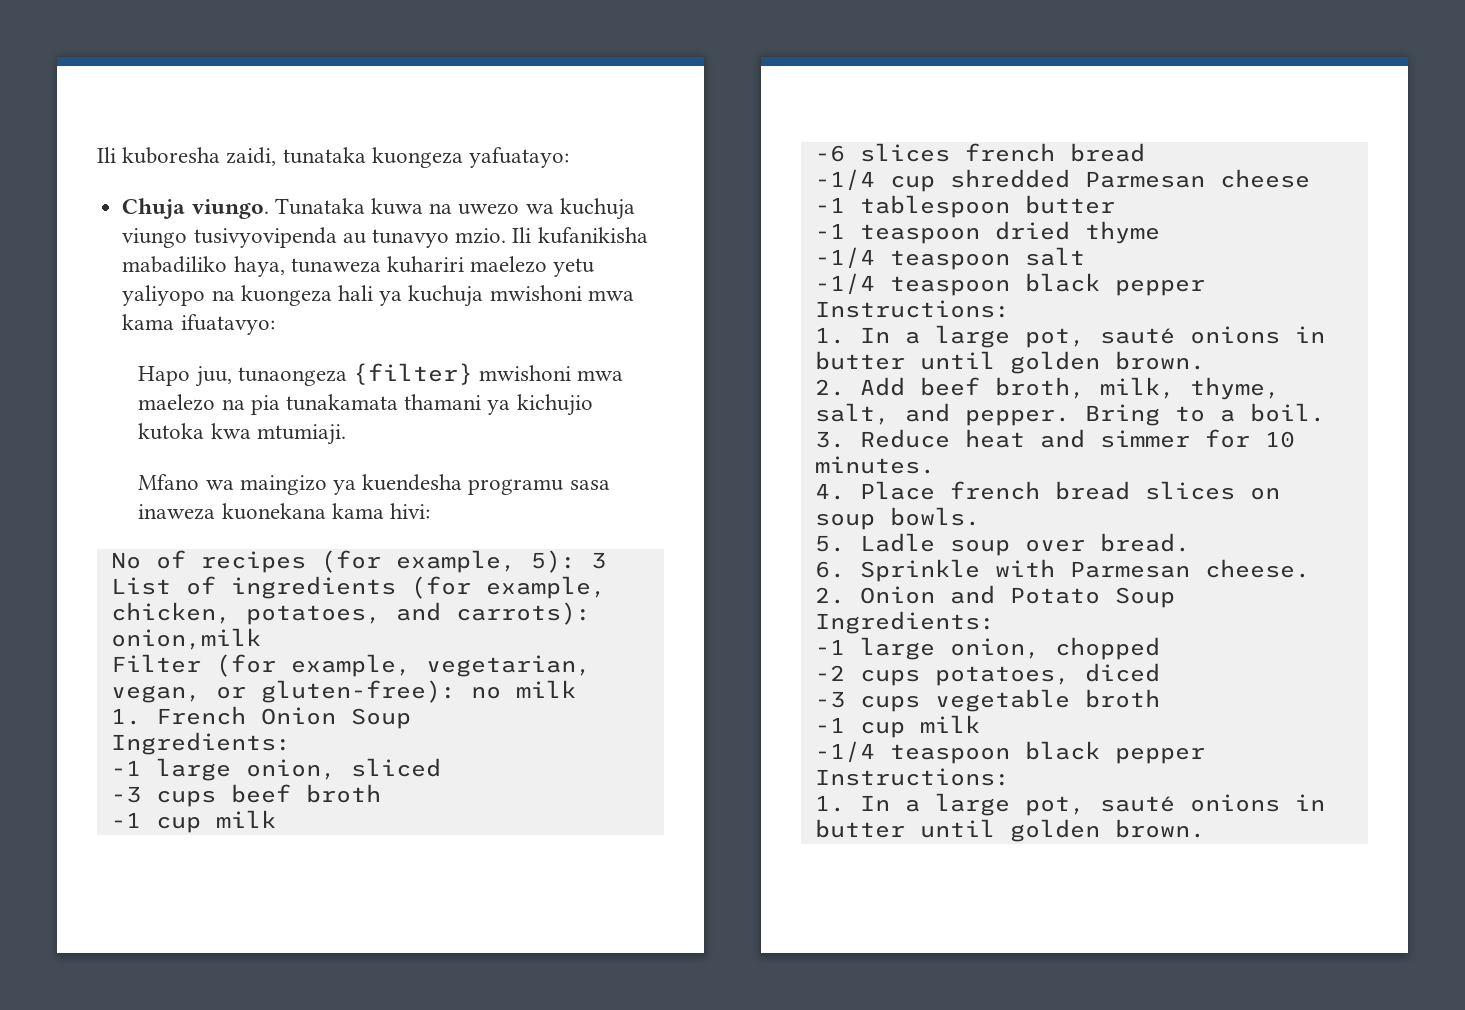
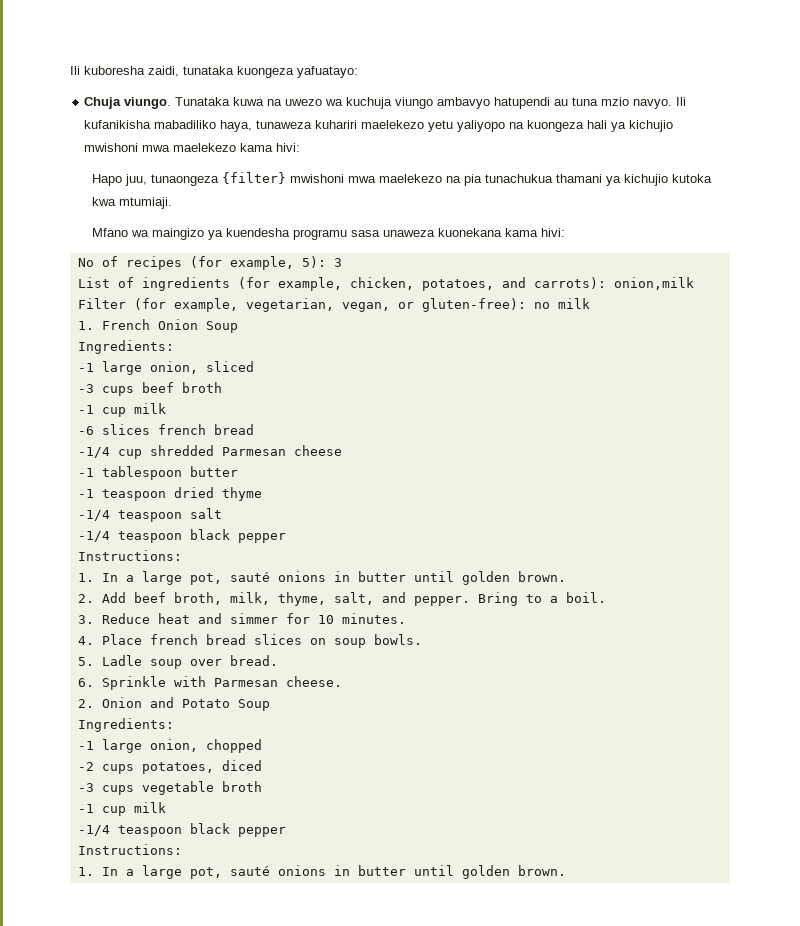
- Tunataka kuwa na uwezo wa kuchuja viungo tusivyovipenda au tunavyo mzio.
+ Tunataka kuwa na uwezo wa kuchuja viungo ambavyo hatupendi au tuna mzio navyo.
- Ili kufanikisha mabadiliko haya, tunaweza kuhariri maelezo yetu yaliyopo na kuongeza hali ya kuchuja mwishoni mwa kama ifuatavyo:
+ Ili kufanikisha mabadiliko haya, tunaweza kuhariri maelekezo yetu yaliyopo na kuongeza hali ya kichujio mwishoni mwa maelekezo kama hivi:
- Hapo juu, tunaongeza {filter} mwishoni mwa maelezo na pia tunakamata thamani ya kichujio kutoka kwa mtumiaji.
+ Hapo juu, tunaongeza {filter} mwishoni mwa maelekezo na pia tunachukua thamani ya kichujio kutoka kwa mtumiaji.
- Mfano wa maingizo ya kuendesha programu sasa inaweza kuonekana kama hivi:
+ Mfano wa maingizo ya kuendesha programu sasa unaweza kuonekana kama hivi:

